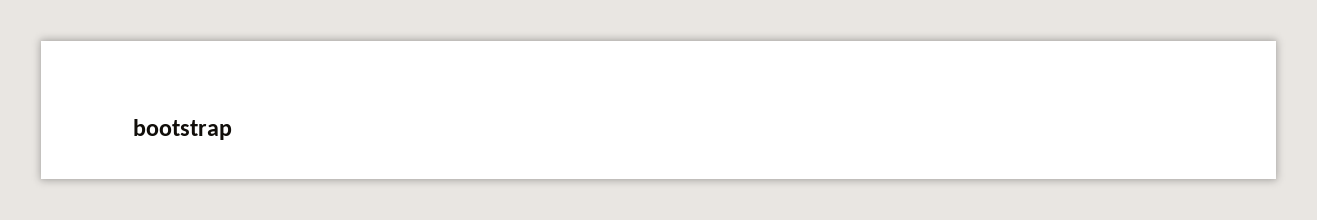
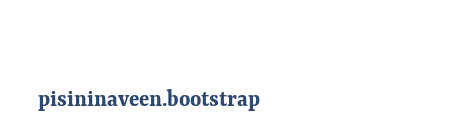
- bootstrap
+ pisininaveen.bootstrap

